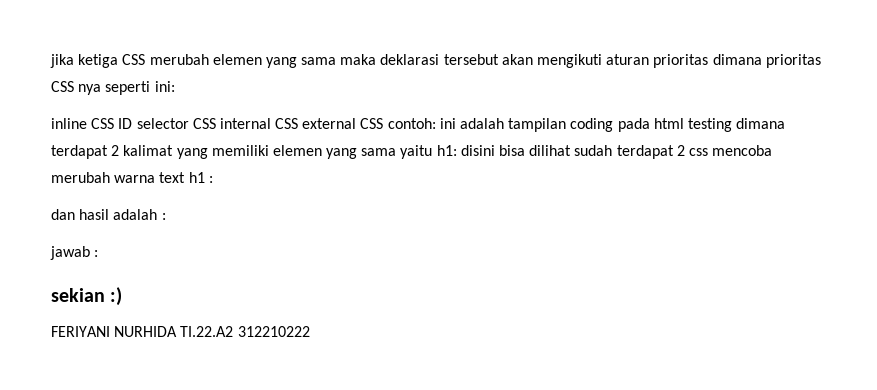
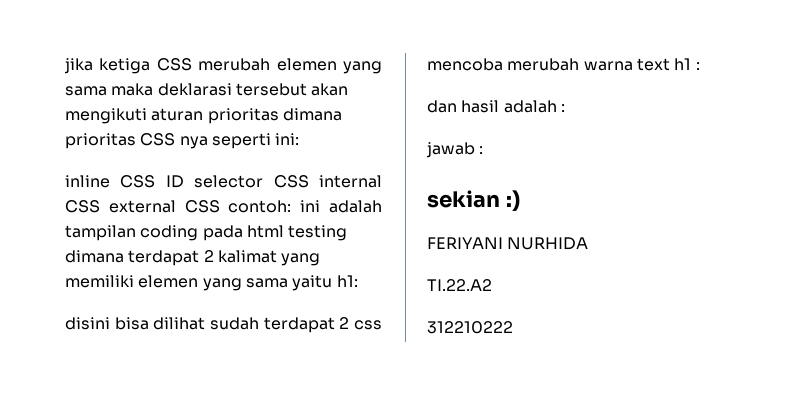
- inline CSS ID selector CSS internal CSS external CSS contoh: ini adalah tampilan coding pada html testing dimana terdapat 2 kalimat yang memiliki elemen yang sama yaitu h1: disini bisa dilihat sudah terdapat 2 css mencoba merubah warna text h1 :
+ inline CSS ID selector CSS internal CSS external CSS contoh: ini adalah tampilan coding pada html testing dimana terdapat 2 kalimat yang memiliki elemen yang sama yaitu h1:
+ disini bisa dilihat sudah terdapat 2 css mencoba merubah warna text h1 :
- FERIYANI NURHIDA TI.22.A2 312210222
+ FERIYANI NURHIDA
+ TI.22.A2
+ 312210222

